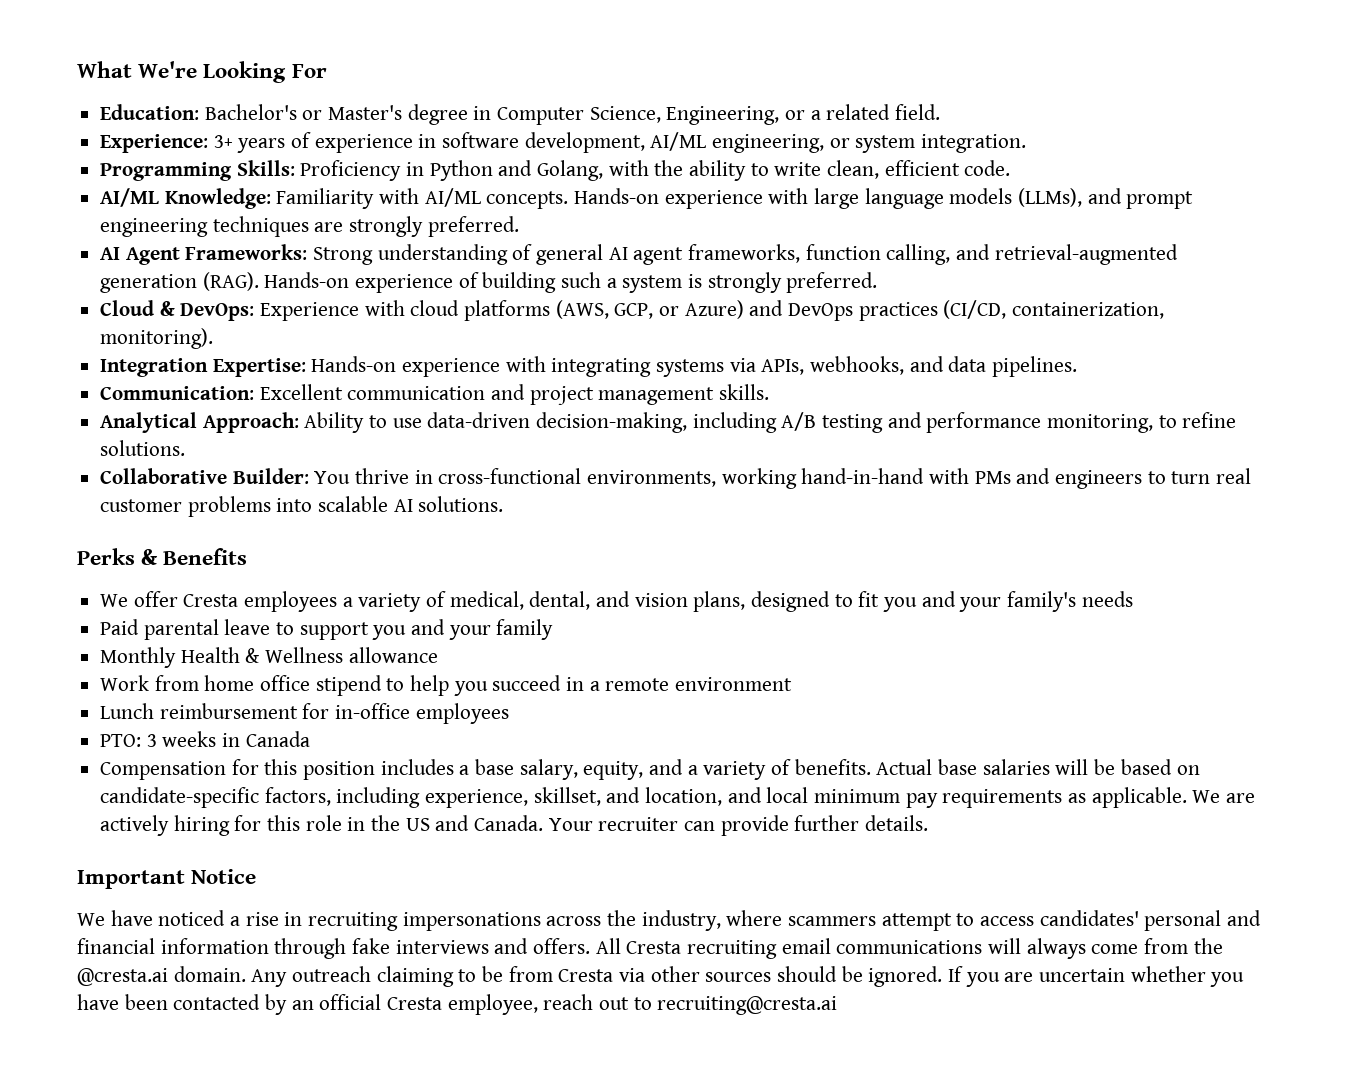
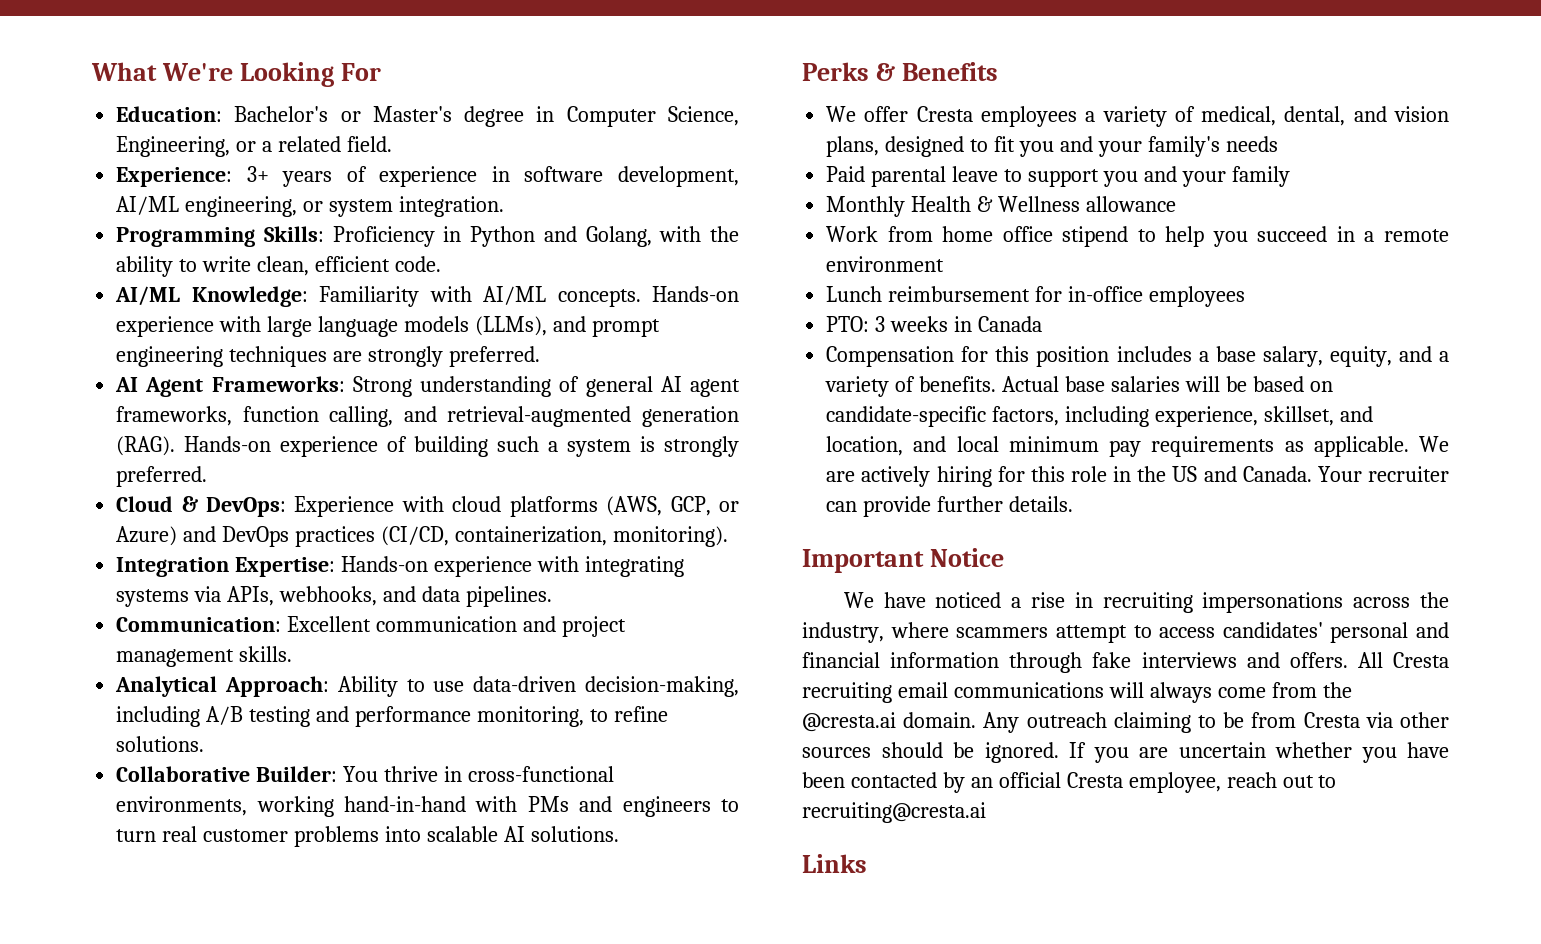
+ Links

